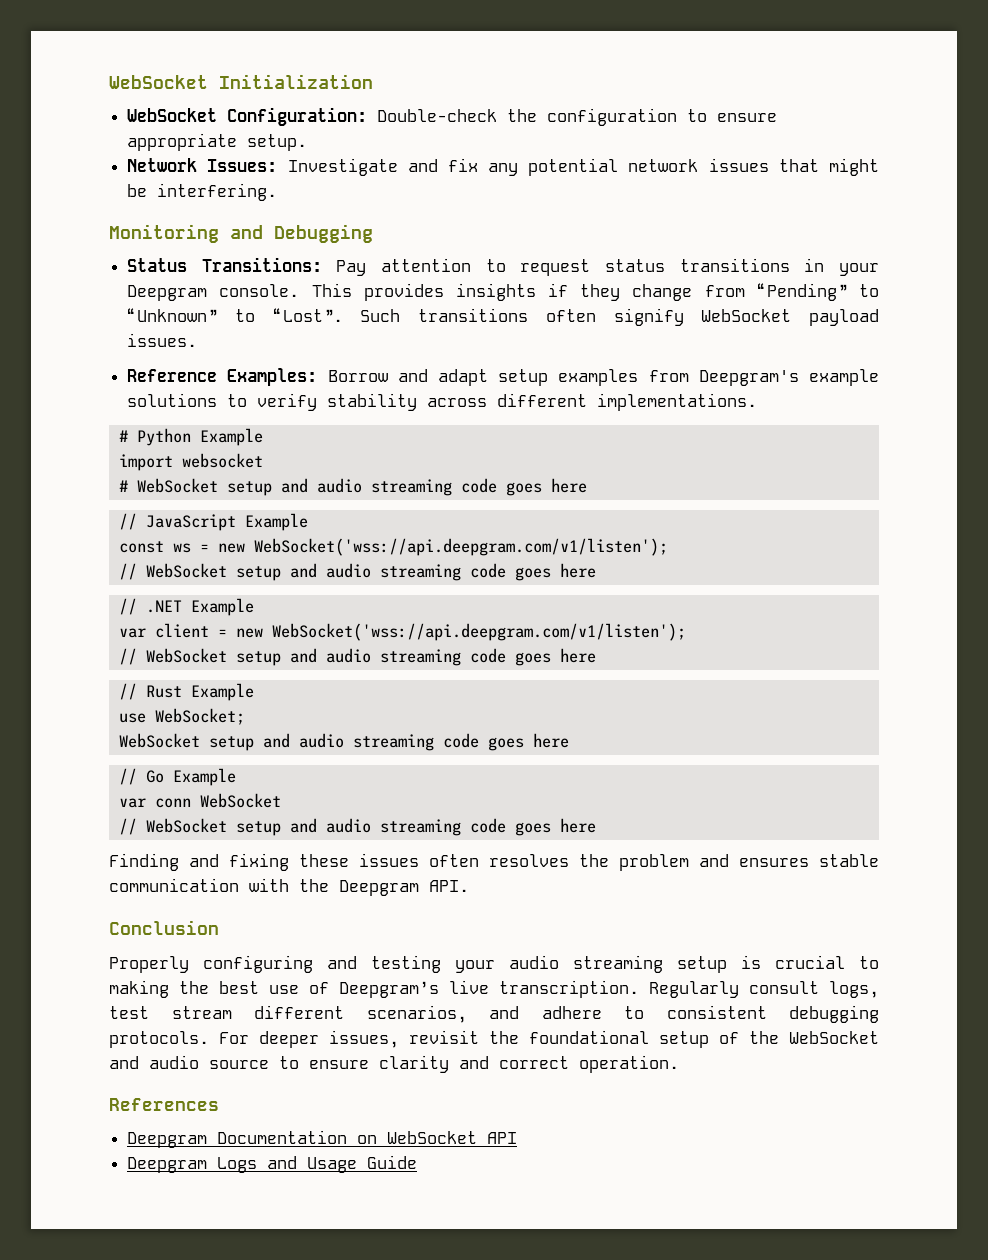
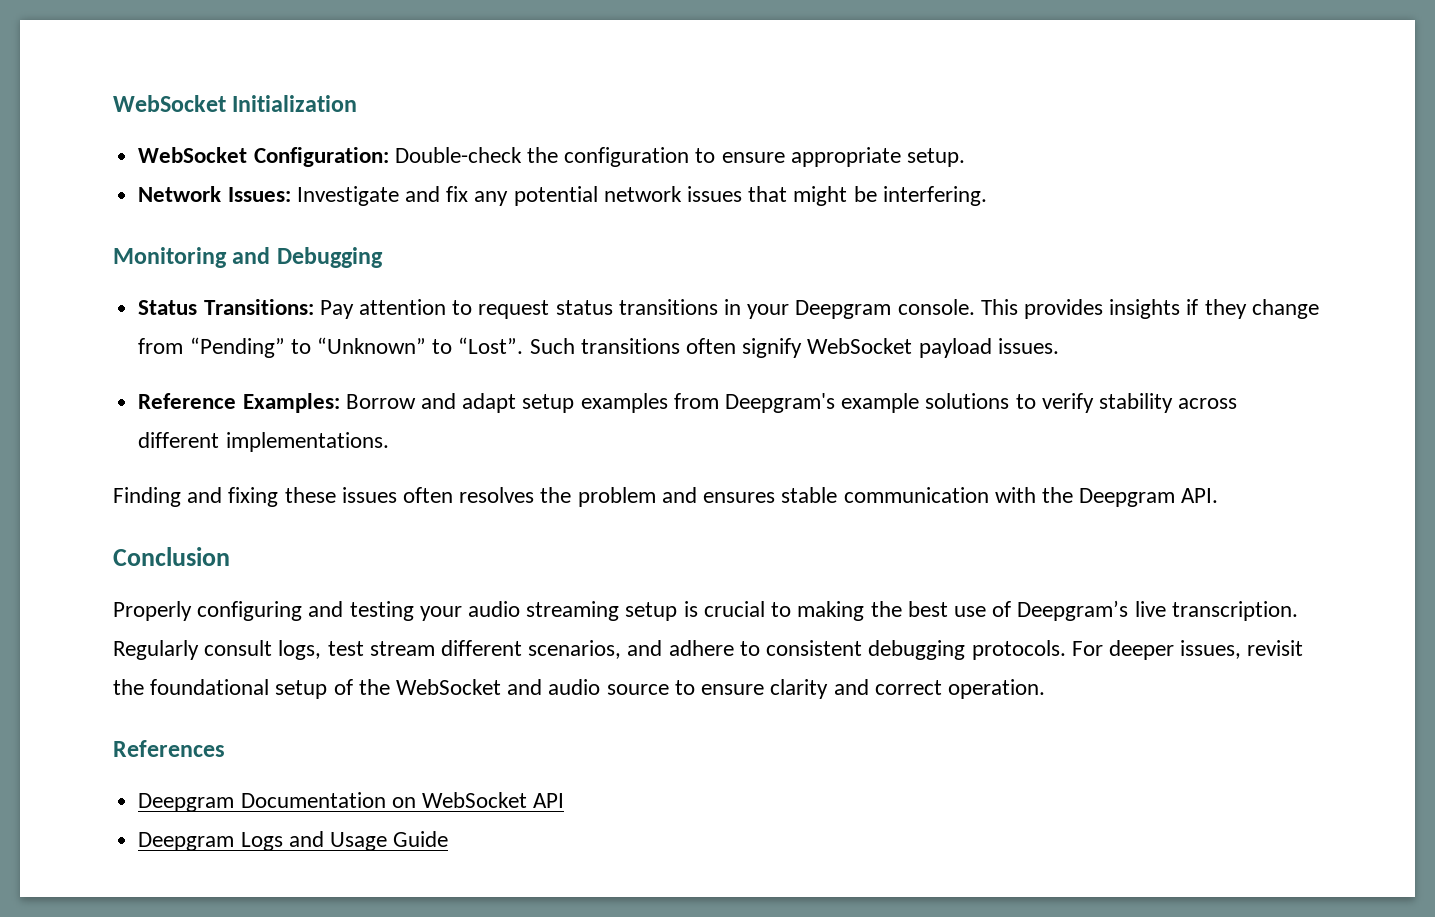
- # Python Example
- import websocket
- # WebSocket setup and audio streaming code goes here
- // JavaScript Example
- const ws = new WebSocket('wss://api.deepgram.com/v1/listen');
- // WebSocket setup and audio streaming code goes here
- // .NET Example
- var client = new WebSocket('wss://api.deepgram.com/v1/listen');
- // WebSocket setup and audio streaming code goes here
- // Rust Example
- use WebSocket;
- WebSocket setup and audio streaming code goes here
- // Go Example
- var conn WebSocket
- // WebSocket setup and audio streaming code goes here

